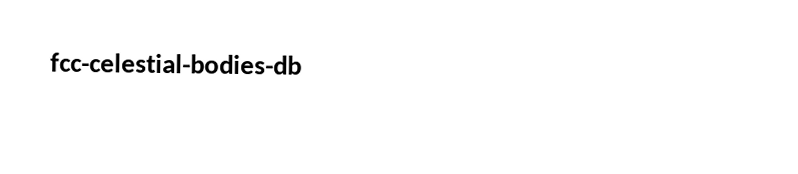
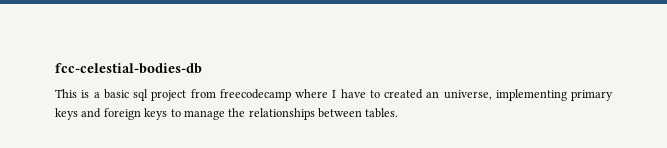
+ This is a basic sql project from freecodecamp where I have to created an universe, implementing primary keys and foreign keys to manage the relationships between tables.

